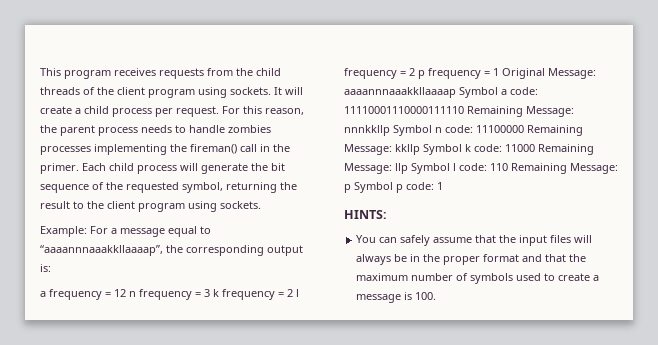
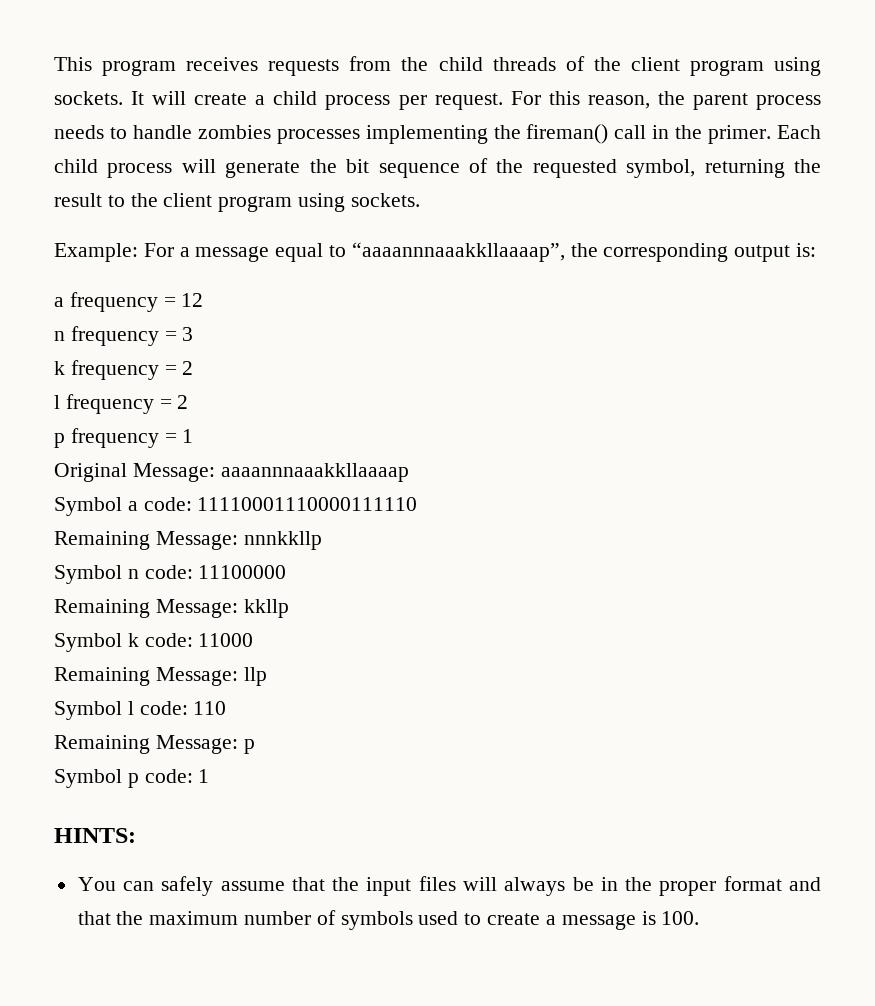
- a frequency = 12 n frequency = 3 k frequency = 2 l frequency = 2 p frequency = 1 Original Message: aaaannnaaakkllaaaap Symbol a code: 11110001110000111110 Remaining Message: nnnkkllp Symbol n code: 11100000 Remaining Message: kkllp Symbol k code: 11000 Remaining Message: llp Symbol l code: 110 Remaining Message: p Symbol p code: 1
+ a frequency = 12
+ n frequency = 3
+ k frequency = 2
+ l frequency = 2
+ p frequency = 1
+ Original Message: aaaannnaaakkllaaaap
+ Symbol a code: 11110001110000111110
+ Remaining Message: nnnkkllp
+ Symbol n code: 11100000
+ Remaining Message: kkllp
+ Symbol k code: 11000
+ Remaining Message: llp
+ Symbol l code: 110
+ Remaining Message: p
+ Symbol p code: 1

